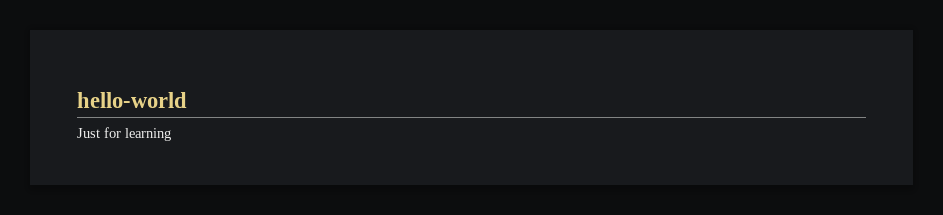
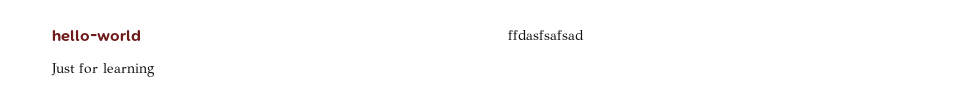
+ ffdasfsafsad

